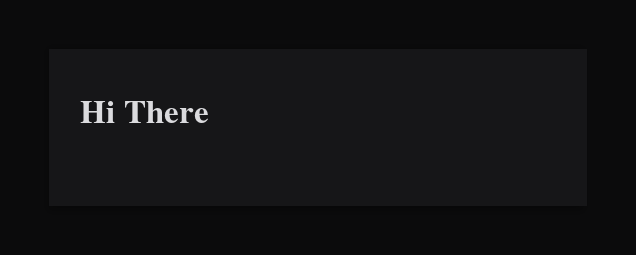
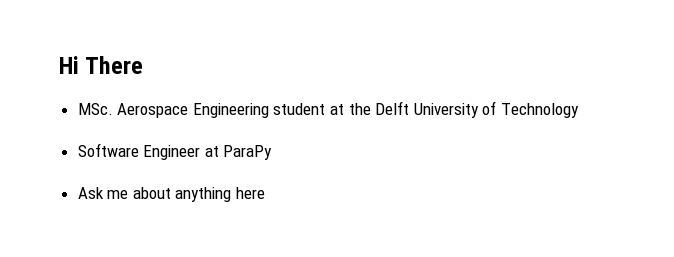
+ MSc. Aerospace Engineering student at the Delft University of Technology
+ Software Engineer at ParaPy
+ Ask me about anything here

